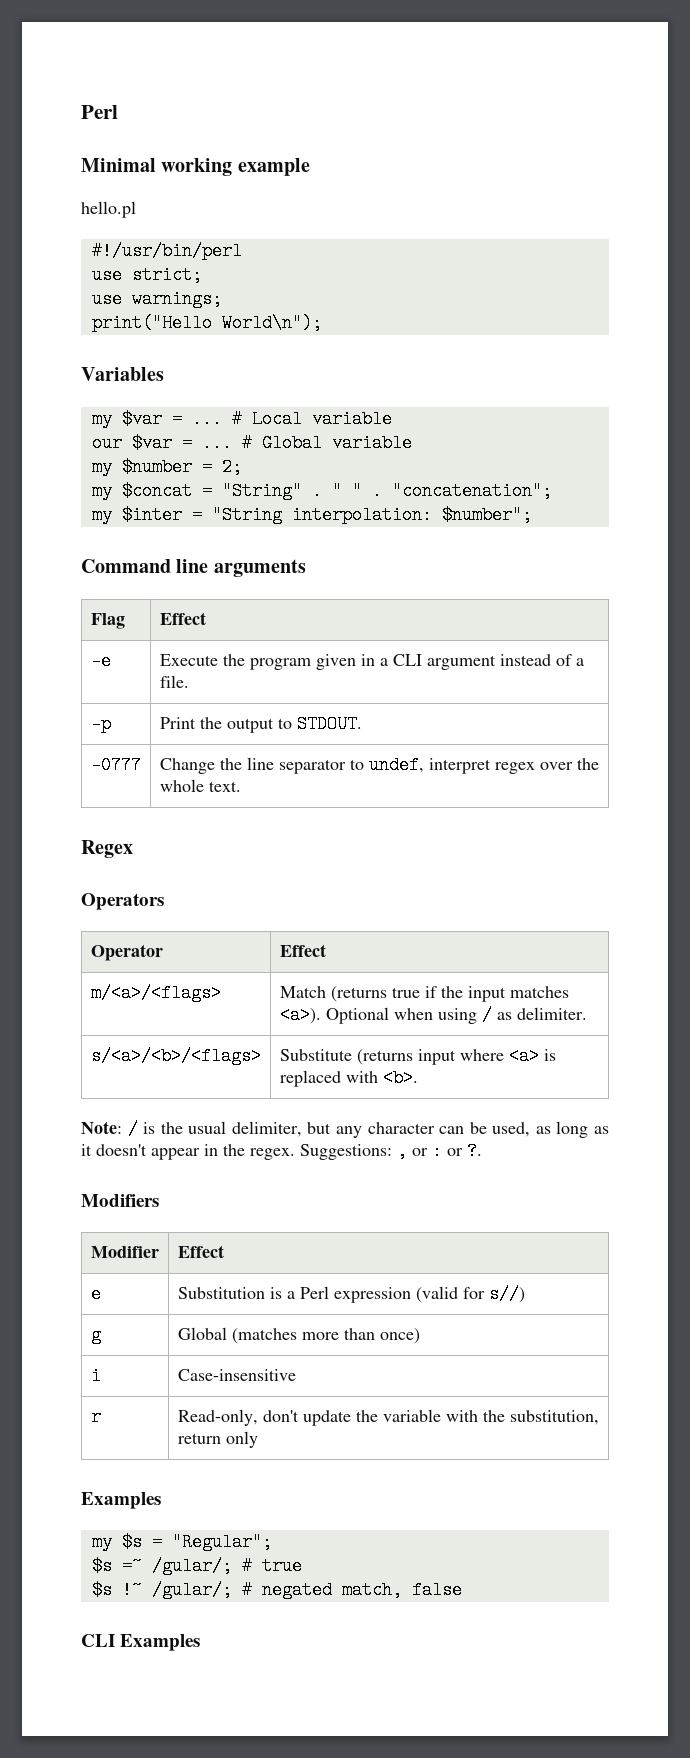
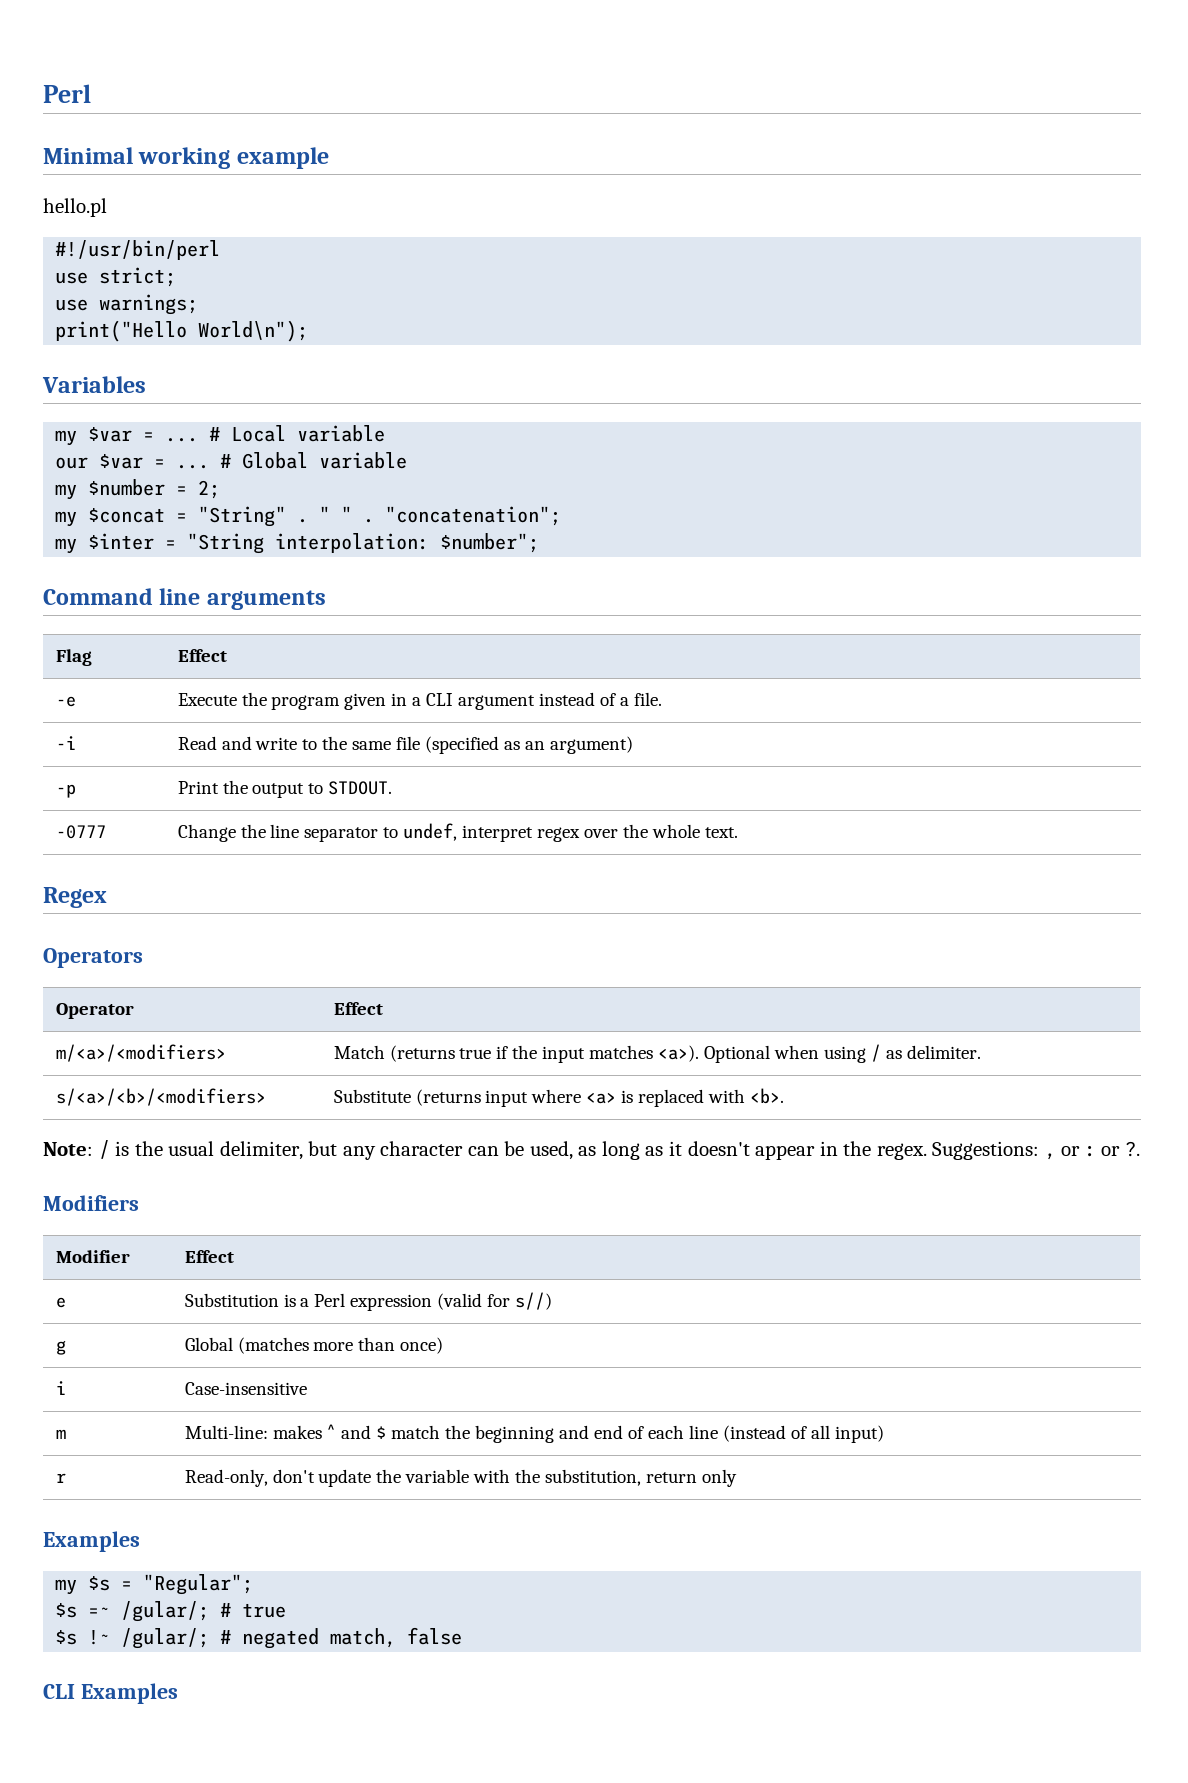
+ -i | Read and write to the same file (specified as an argument)
- m/<a>/<flags> | Match (returns true if the input matches <a>). Optional when using / as delimiter.
+ m/<a>/<modifiers> | Match (returns true if the input matches <a>). Optional when using / as delimiter.
- s/<a>/<b>/<flags> | Substitute (returns input where <a> is replaced with <b>.
+ s/<a>/<b>/<modifiers> | Substitute (returns input where <a> is replaced with <b>.
+ m | Multi-line: makes ^ and $ match the beginning and end of each line (instead of all input)

